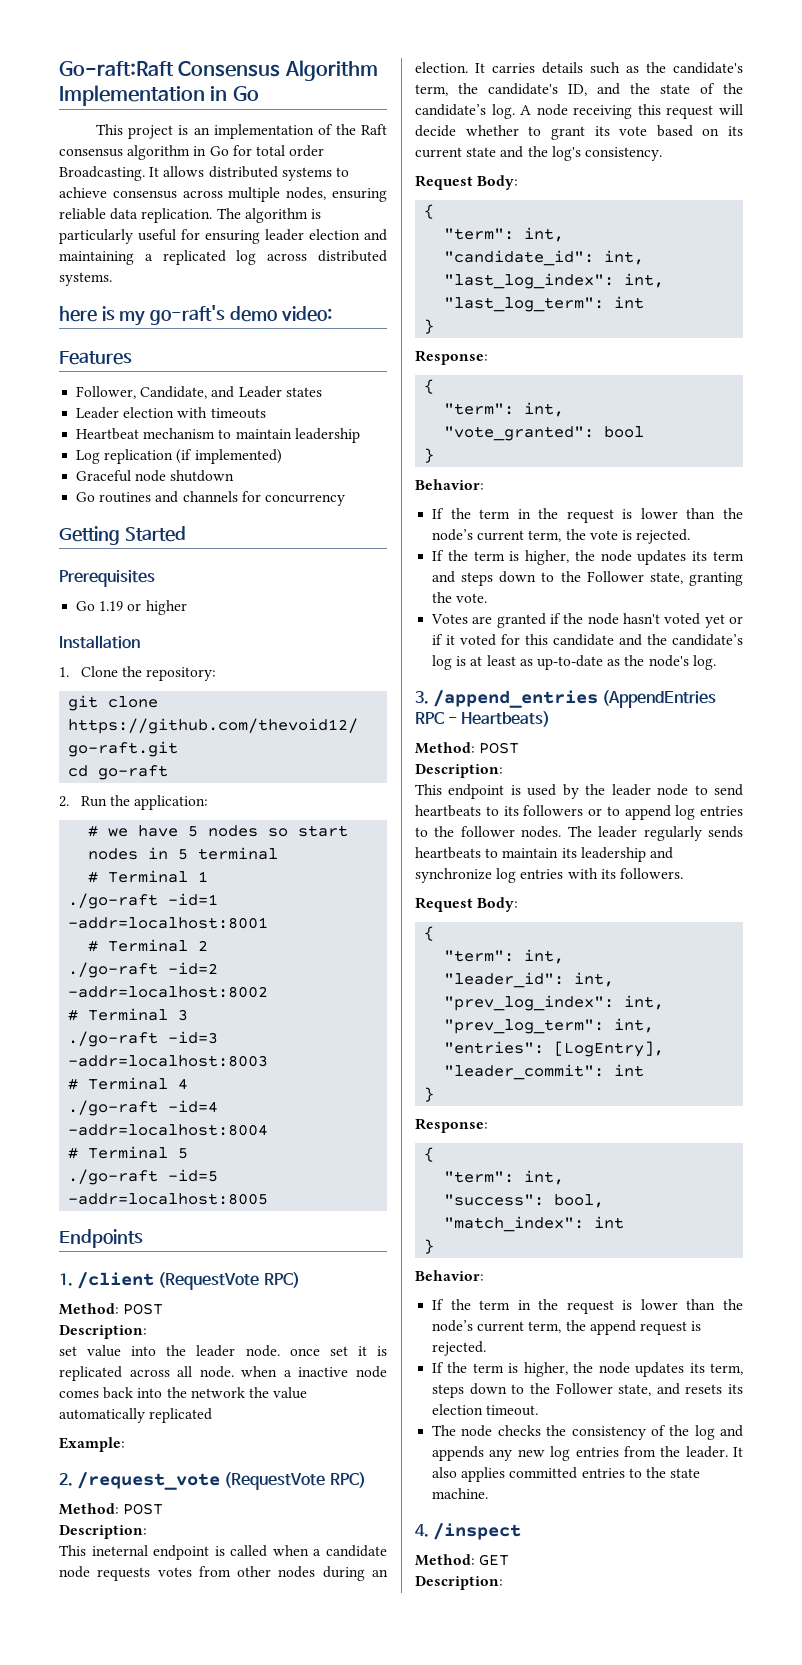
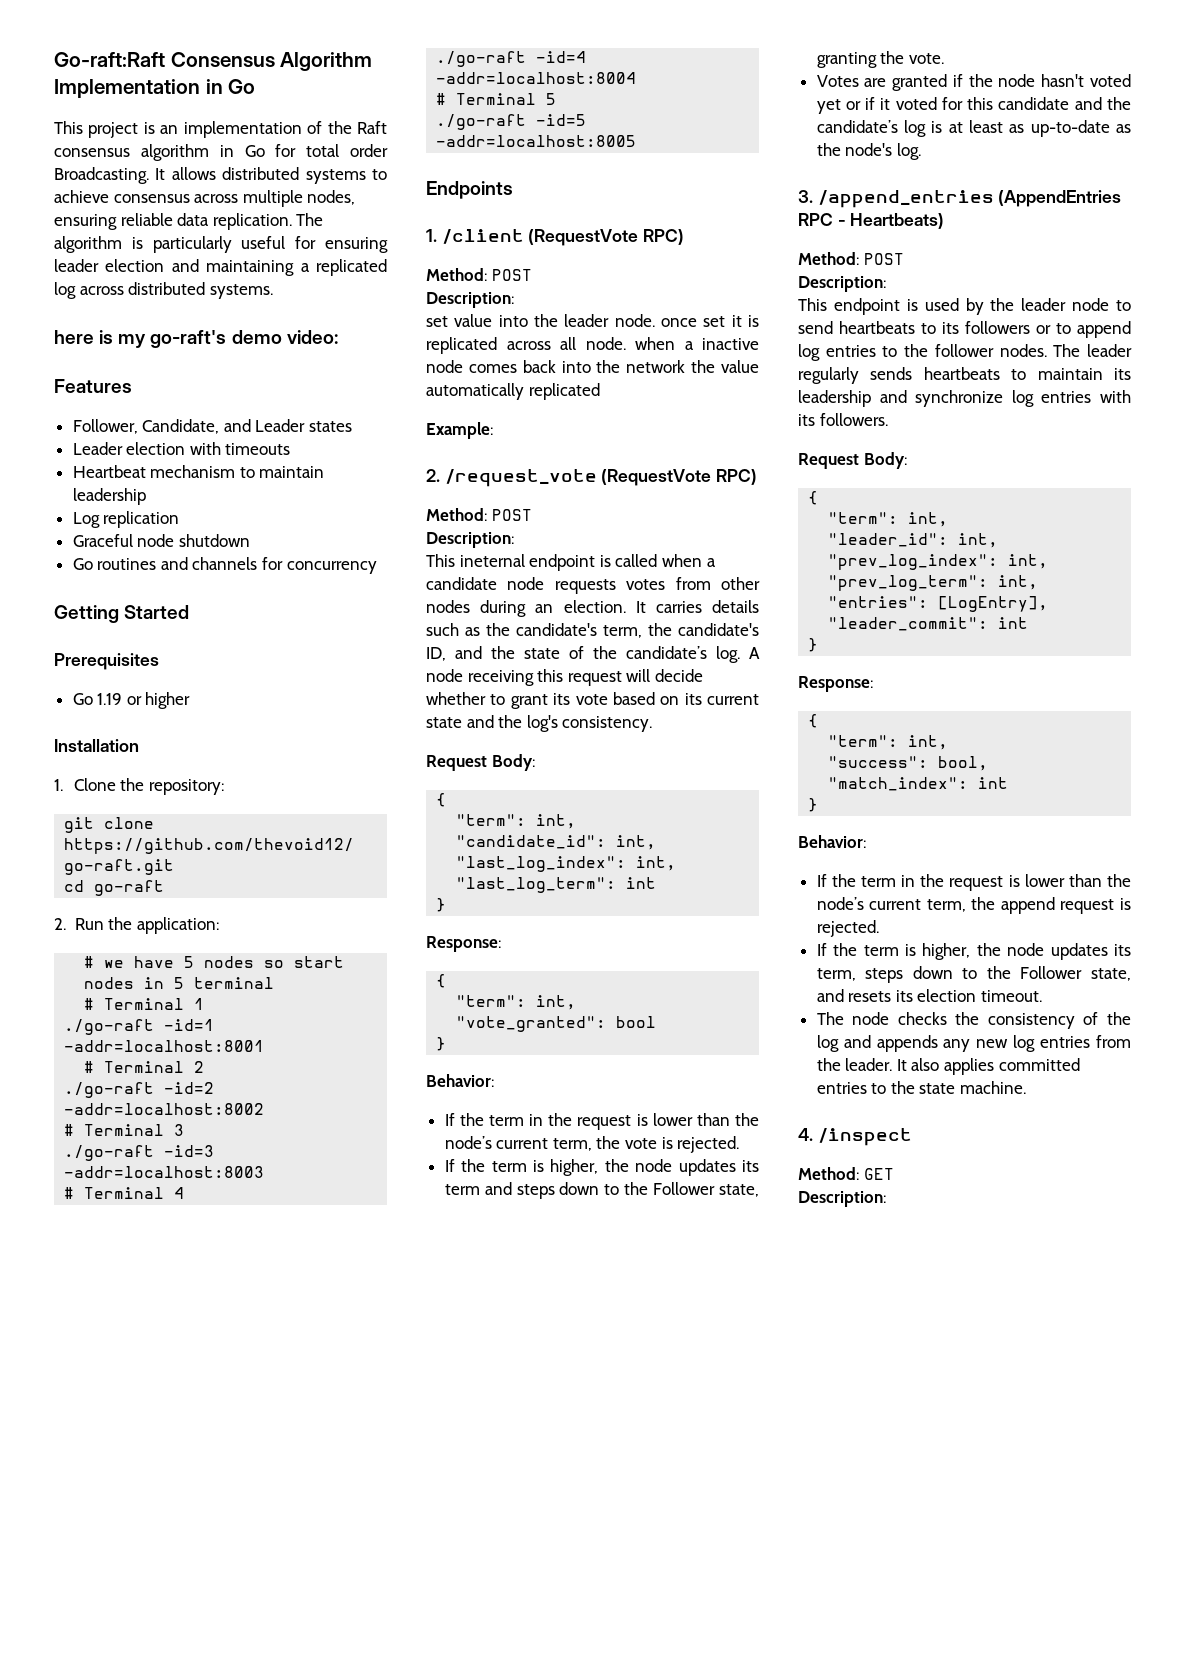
- Log replication (if implemented)
+ Log replication

